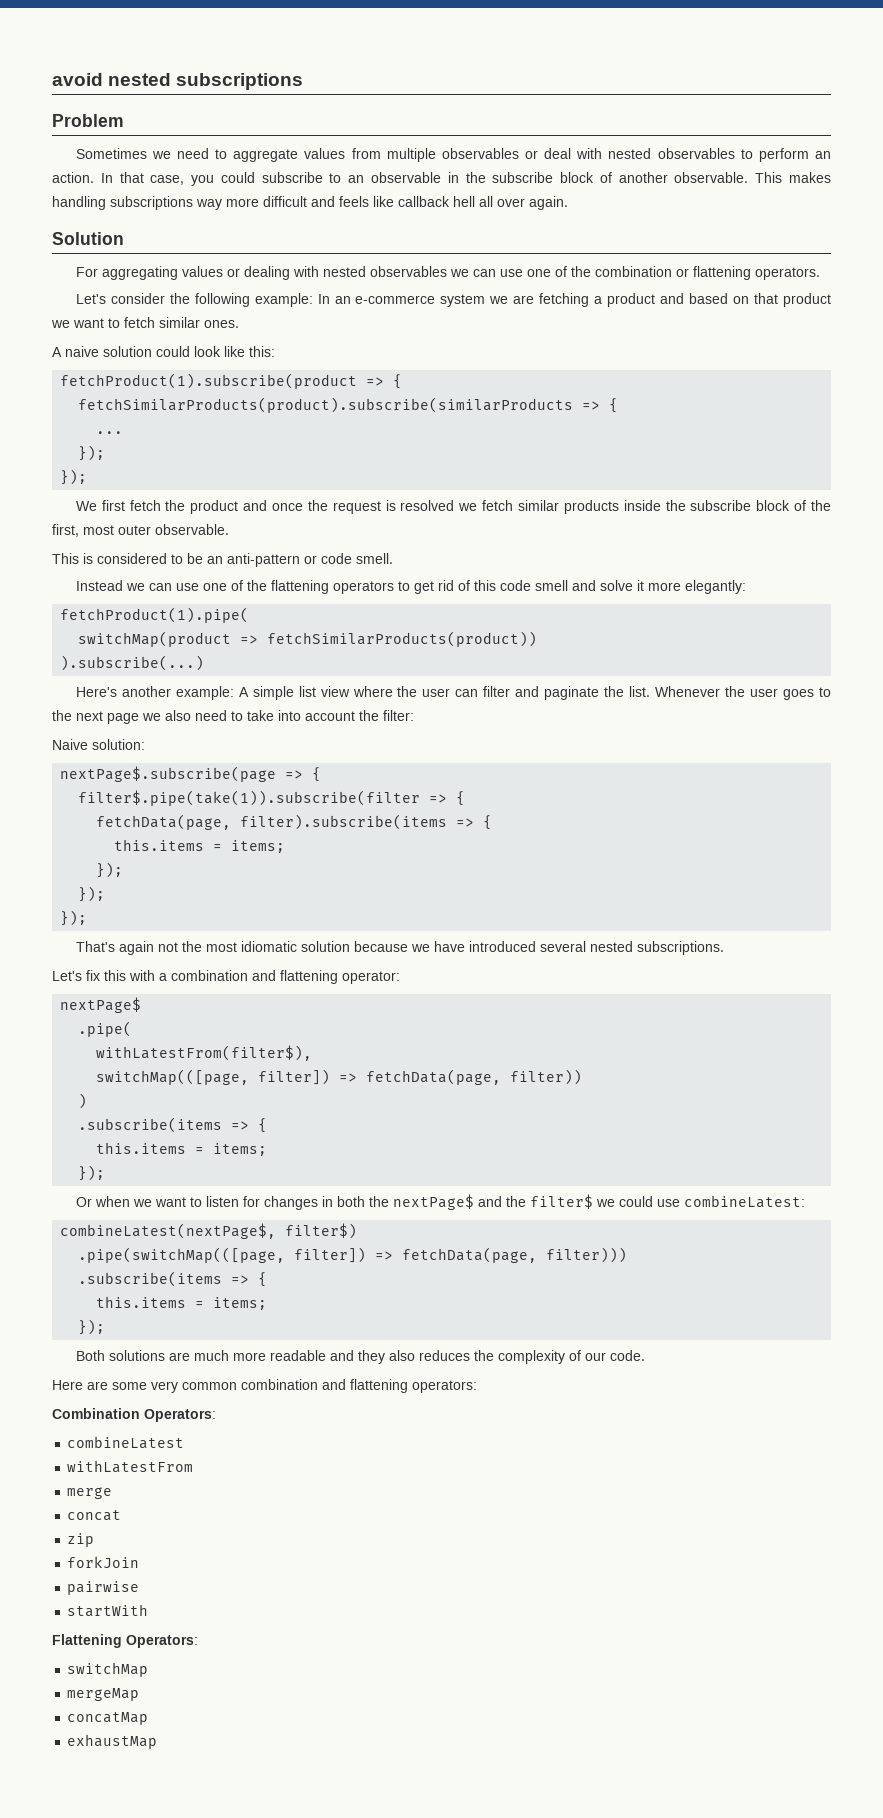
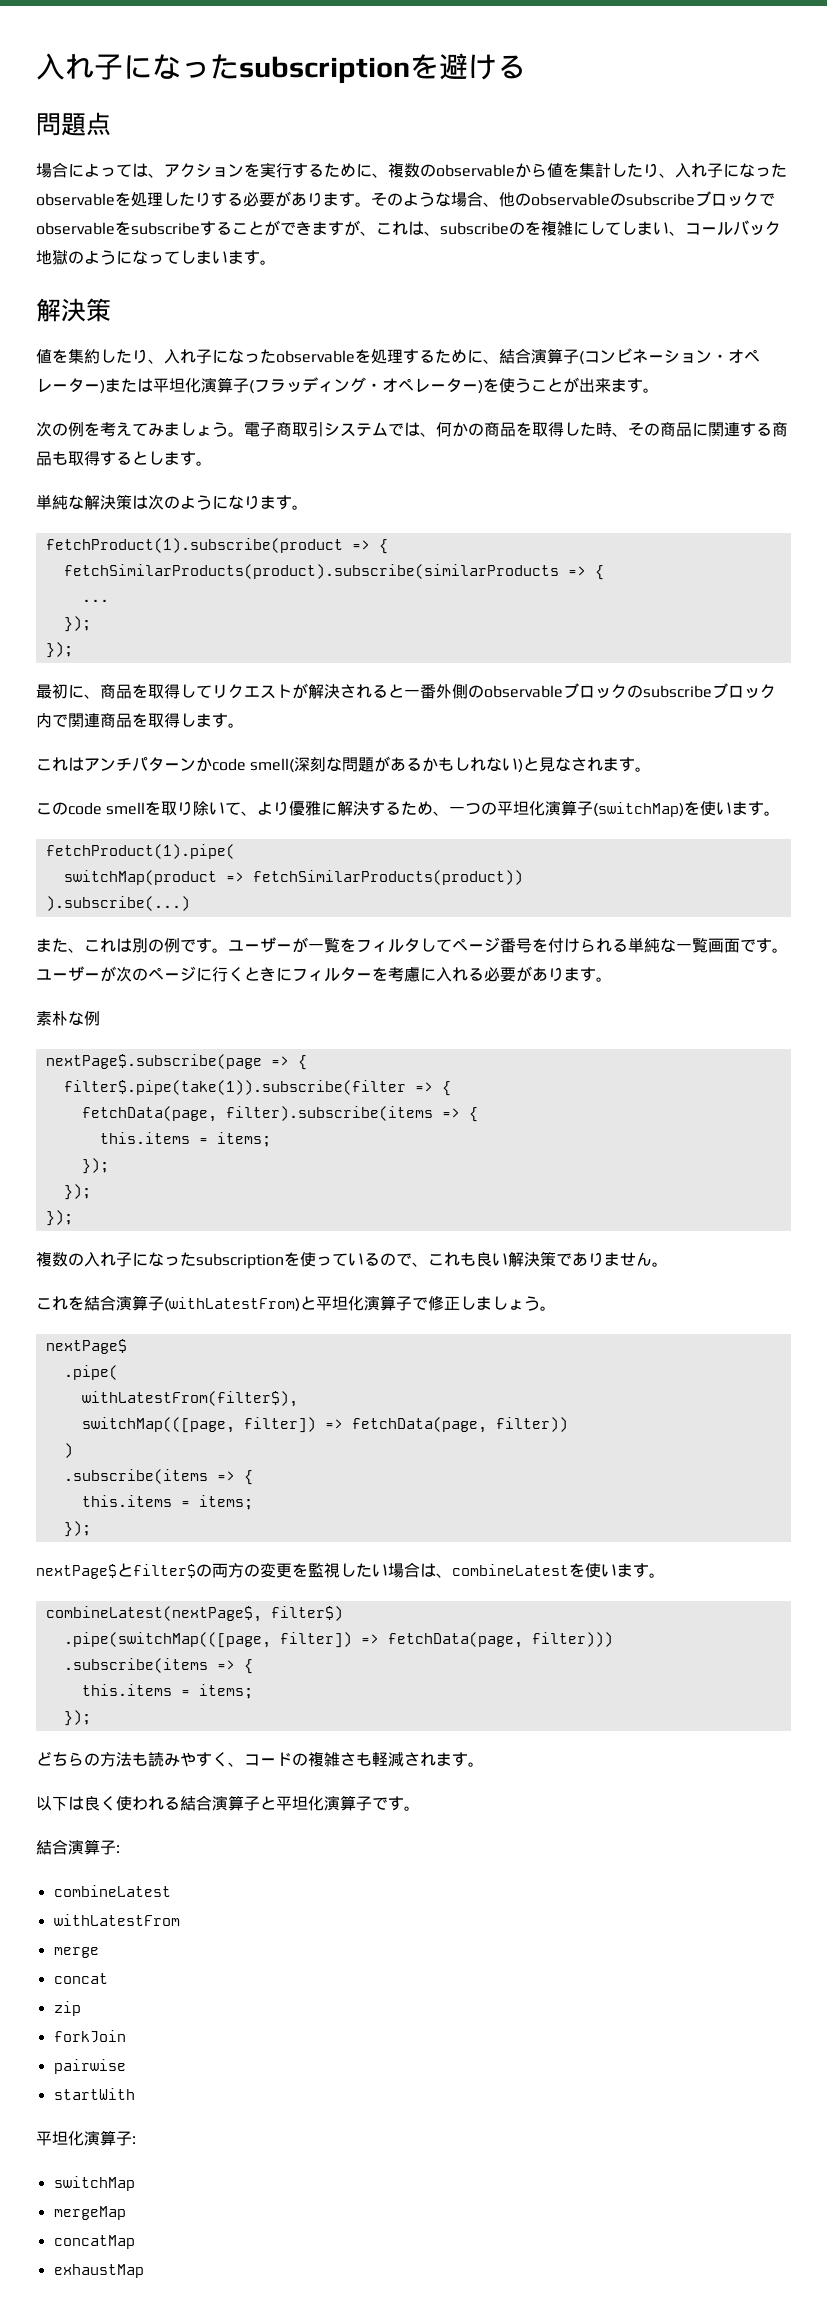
- avoid nested subscriptions
- Problem
- Sometimes we need to aggregate values from multiple observables or deal with nested observables to perform an action. In that case, you could subscribe to an observable in the subscribe block of another observable. This makes handling subscriptions way more difficult and feels like callback hell all over again.
- Solution
- For aggregating values or dealing with nested observables we can use one of the combination or flattening operators.
- Let's consider the following example: In an e-commerce system we are fetching a product and based on that product we want to fetch similar ones.
- A naive solution could look like this:
+ 入れ子になったsubscriptionを避ける
+ 問題点
+ 場合によっては、アクションを実行するために、複数のobservableから値を集計したり、入れ子になったobservableを処理したりする必要があります。そのような場合、他のobservableのsubscribeブロックでobservableをsubscribeすることができますが、これは、subscribeのを複雑にしてしまい、コールバック地獄のようになってしまいます。
+ 解決策
+ 値を集約したり、入れ子になったobservableを処理するために、結合演算子(コンビネーション・オペレーター)または平坦化演算子(フラッディング・オペレーター)を使うことが出来ます。
+ 次の例を考えてみましょう。電子商取引システムでは、何かの商品を取得した時、その商品に関連する商品も取得するとします。
+ 単純な解決策は次のようになります。
- We first fetch the product and once the request is resolved we fetch similar products inside the subscribe block of the first, most outer observable.
- This is considered to be an anti-pattern or code smell.
- Instead we can use one of the flattening operators to get rid of this code smell and solve it more elegantly:
+ 最初に、商品を取得してリクエストが解決されると一番外側のobservableブロックのsubscribeブロック内で関連商品を取得します。
+ これはアンチパターンかcode smell(深刻な問題があるかもしれない)と見なされます。
+ このcode smellを取り除いて、より優雅に解決するため、一つの平坦化演算子(switchMap)を使います。
- Here's another example: A simple list view where the user can filter and paginate the list. Whenever the user goes to the next page we also need to take into account the filter:
- Naive solution:
+ また、これは別の例です。ユーザーが一覧をフィルタしてページ番号を付けられる単純な一覧画面です。ユーザーが次のページに行くときにフィルターを考慮に入れる必要があります。
+ 素朴な例
- That's again not the most idiomatic solution because we have introduced several nested subscriptions.
- Let's fix this with a combination and flattening operator:
+ 複数の入れ子になったsubscriptionを使っているので、これも良い解決策でありません。
+ これを結合演算子(withLatestFrom)と平坦化演算子で修正しましょう。
- Or when we want to listen for changes in both the nextPage$ and the filter$ we could use combineLatest:
+ nextPage$とfilter$の両方の変更を監視したい場合は、combineLatestを使います。
- Both solutions are much more readable and they also reduces the complexity of our code.
- Here are some very common combination and flattening operators:
- Combination Operators:
+ どちらの方法も読みやすく、コードの複雑さも軽減されます。
+ 以下は良く使われる結合演算子と平坦化演算子です。
+ 結合演算子:
- Flattening Operators:
+ 平坦化演算子:

